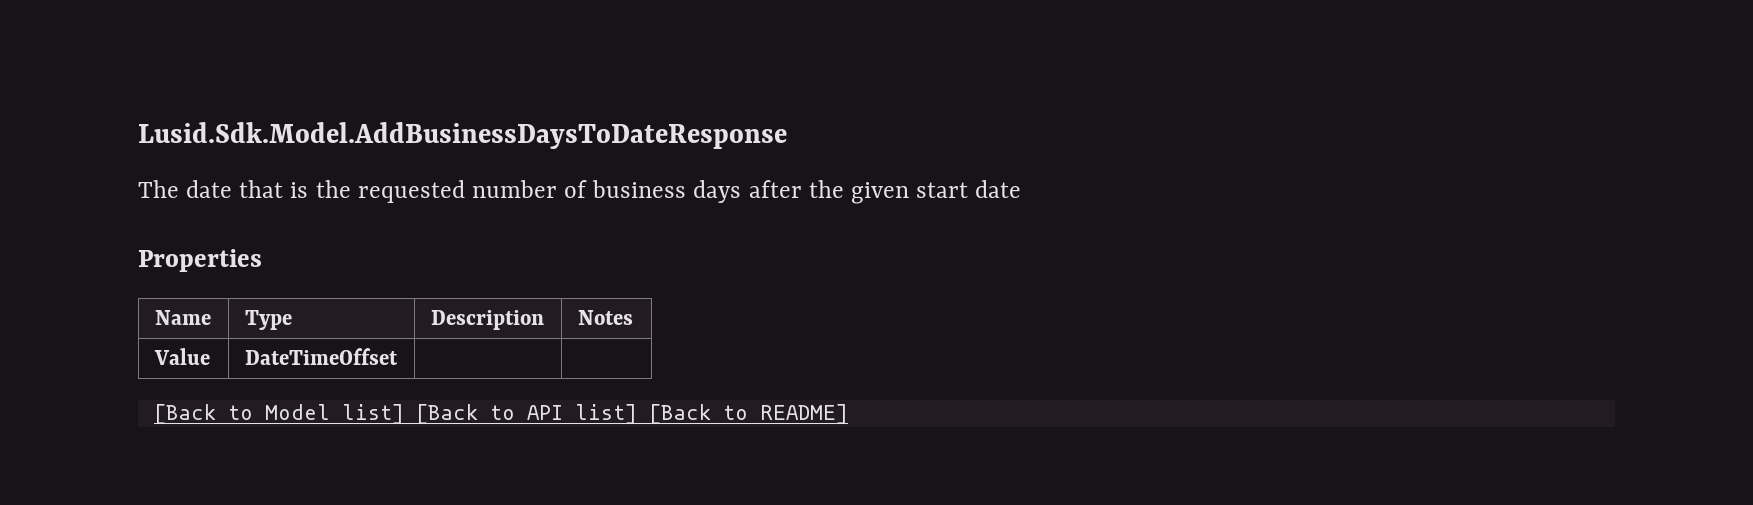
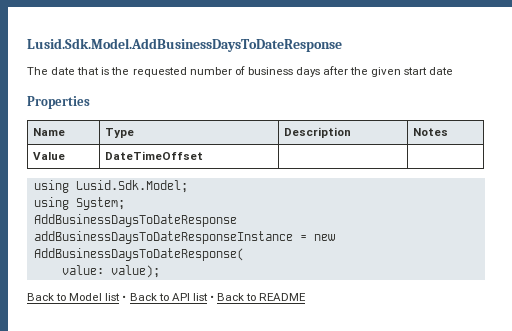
- [Back to Model list] [Back to API list] [Back to README]
+ using Lusid.Sdk.Model;
+ using System;
+ AddBusinessDaysToDateResponse addBusinessDaysToDateResponseInstance = new AddBusinessDaysToDateResponse(
+ value: value);
+ Back to Model list • Back to API list • Back to README

